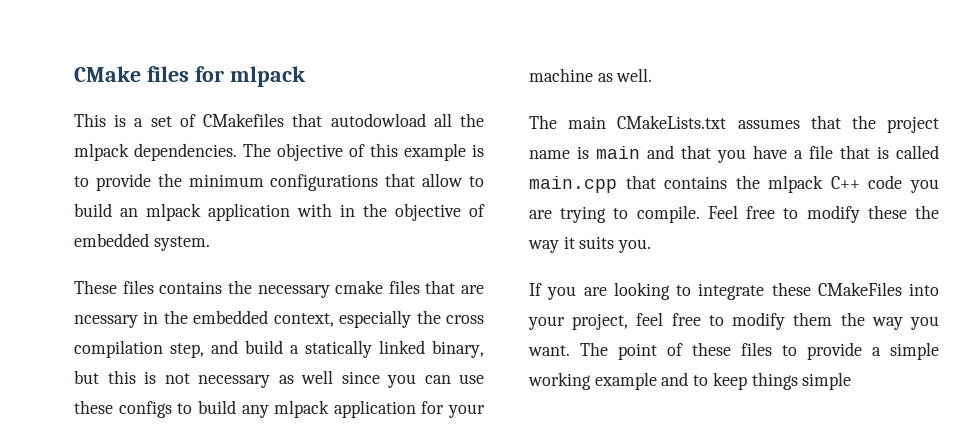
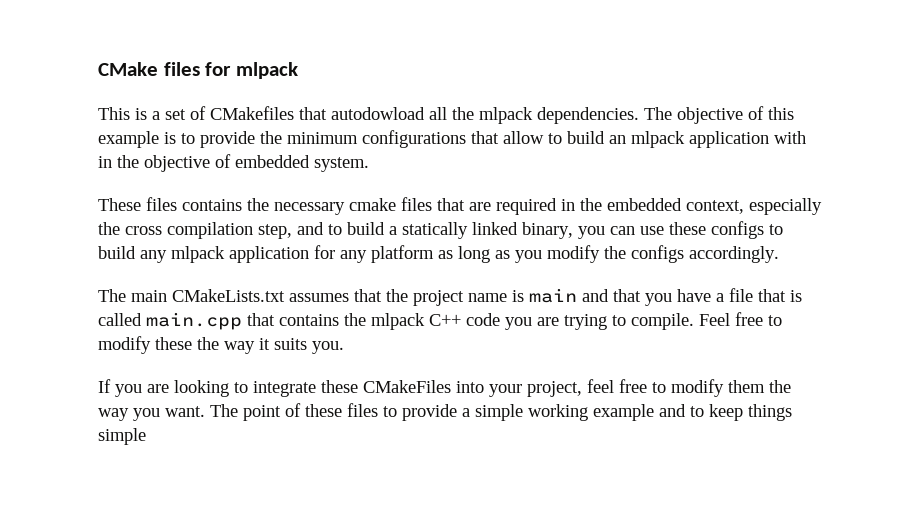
- These files contains the necessary cmake files that are ncessary in the embedded context, especially the cross compilation step, and build a statically linked binary, but this is not necessary as well since you can use these configs to build any mlpack application for your machine as well.
+ These files contains the necessary cmake files that are required in the embedded context, especially the cross compilation step, and to build a statically linked binary, you can use these configs to build any mlpack application for any platform as long as you modify the configs accordingly.

